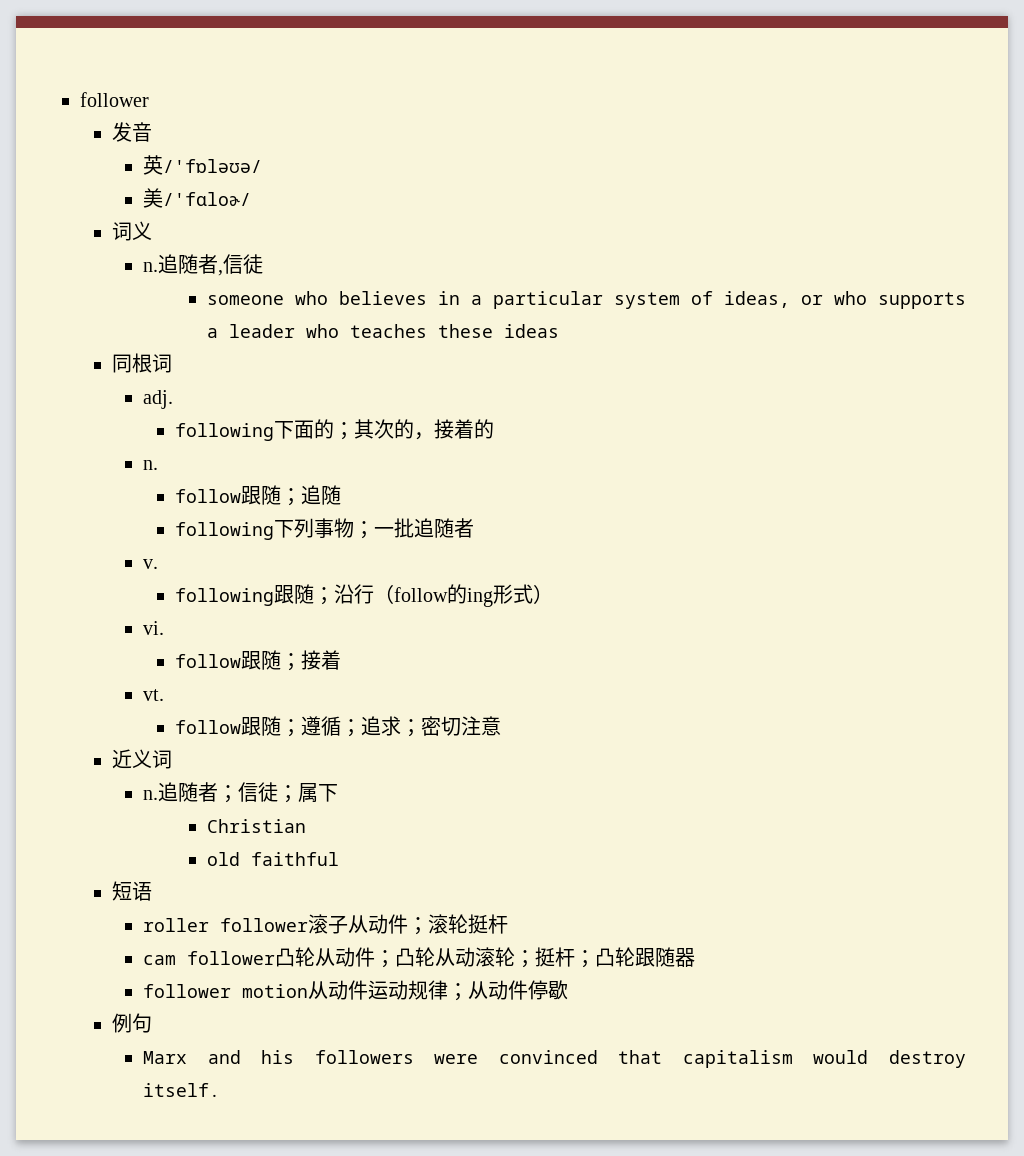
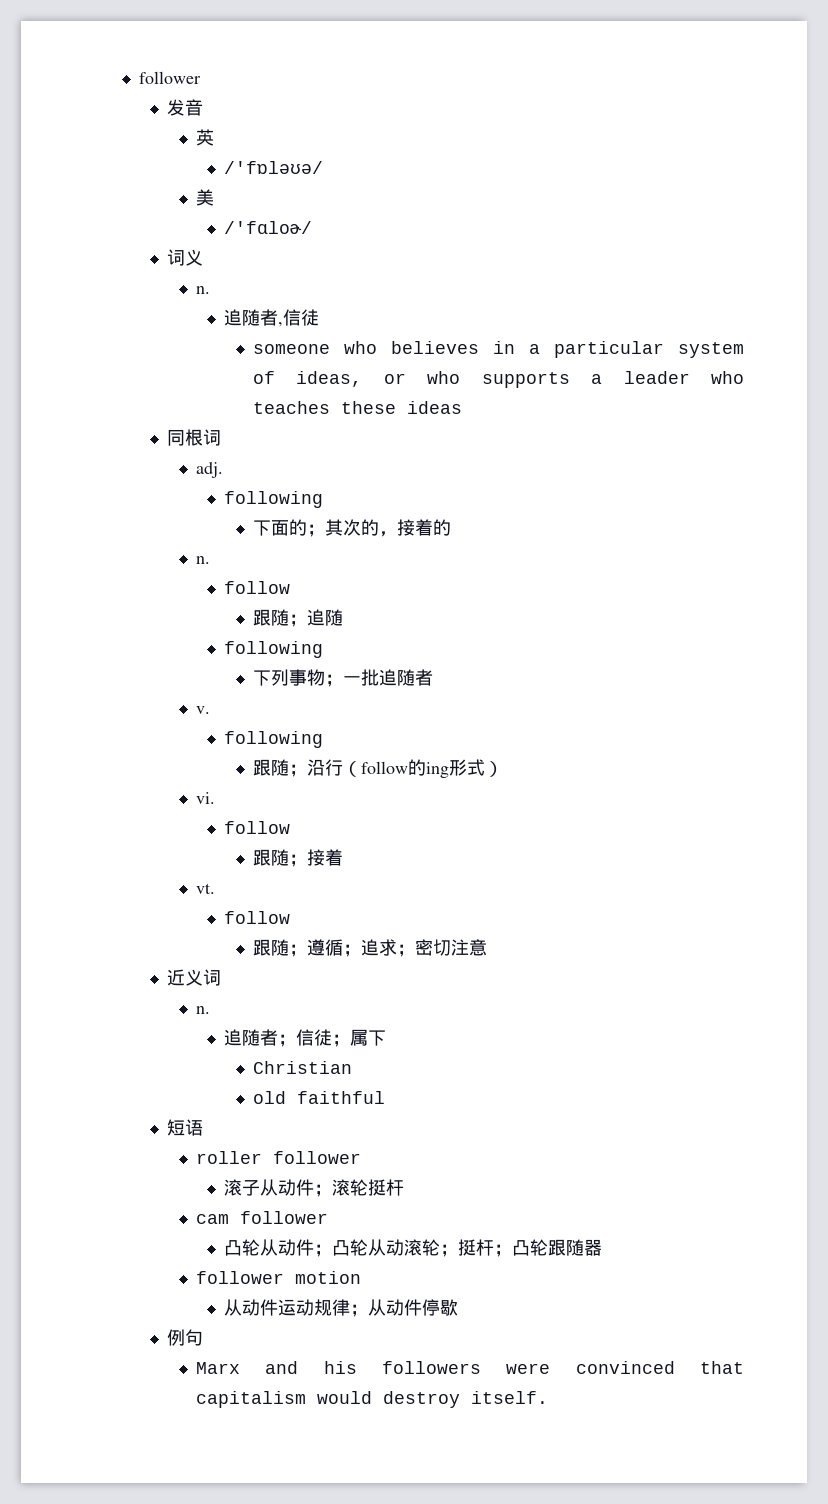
- 英/'fɒləʊə/
+ 英
+ /'fɒləʊə/
- 美/'fɑloɚ/
+ 美
+ /'fɑloɚ/
  词义
- n.追随者,信徒
+ n.
+ 追随者,信徒
  adj.
- following下面的；其次的，接着的
+ following
+ 下面的；其次的，接着的
  n.
- follow跟随；追随
- following下列事物；一批追随者
+ follow
+ 跟随；追随
+ following
+ 下列事物；一批追随者
  v.
- following跟随；沿行（follow的ing形式）
+ following
+ 跟随；沿行（follow的ing形式）
  vi.
- follow跟随；接着
+ follow
+ 跟随；接着
  vt.
- follow跟随；遵循；追求；密切注意
+ follow
+ 跟随；遵循；追求；密切注意
  近义词
- n.追随者；信徒；属下
+ n.
+ 追随者；信徒；属下
- roller follower滚子从动件；滚轮挺杆
+ roller follower
+ 滚子从动件；滚轮挺杆
- cam follower凸轮从动件；凸轮从动滚轮；挺杆；凸轮跟随器
+ cam follower
+ 凸轮从动件；凸轮从动滚轮；挺杆；凸轮跟随器
- follower motion从动件运动规律；从动件停歇
+ follower motion
+ 从动件运动规律；从动件停歇

